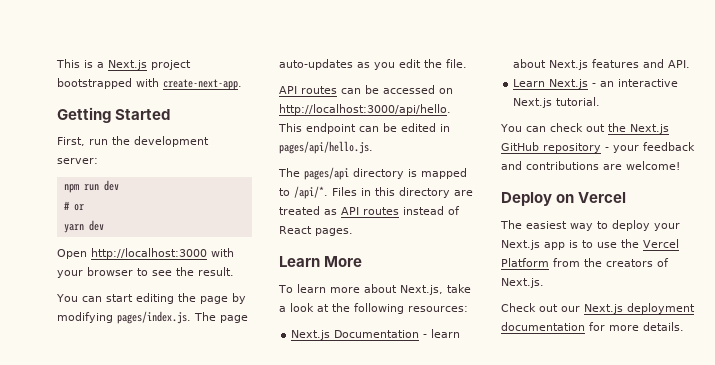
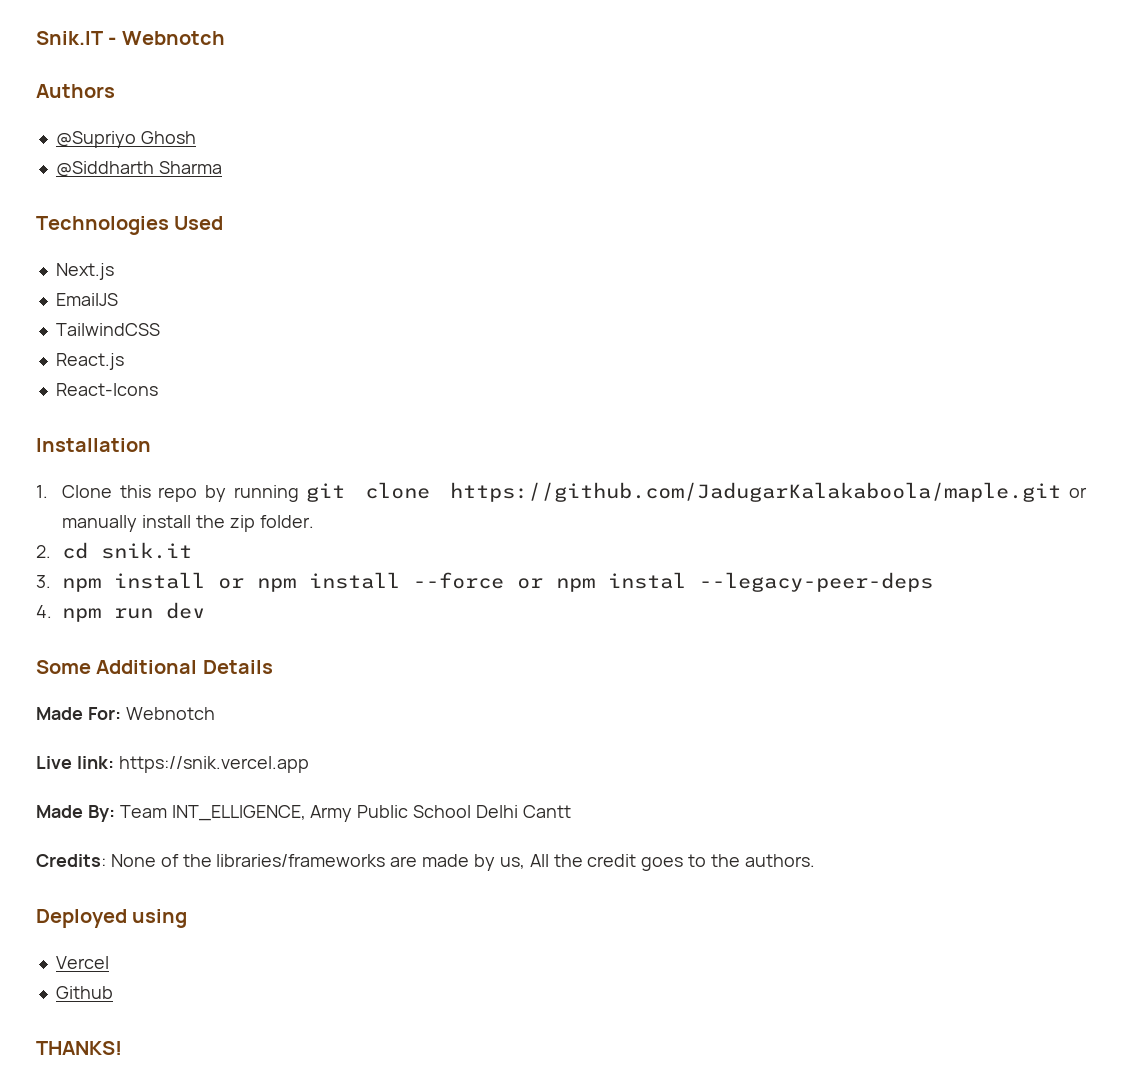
- This is a Next.js project bootstrapped with create-next-app.
- Getting Started
- First, run the development server:
- npm run dev
- # or
- yarn dev
- Open http://localhost:3000 with your browser to see the result.
- You can start editing the page by modifying pages/index.js. The page auto-updates as you edit the file.
- API routes can be accessed on http://localhost:3000/api/hello. This endpoint can be edited in pages/api/hello.js.
- The pages/api directory is mapped to /api/*. Files in this directory are treated as API routes instead of React pages.
- Learn More
- To learn more about Next.js, take a look at the following resources:
- Next.js Documentation - learn about Next.js features and API.
- Learn Next.js - an interactive Next.js tutorial.
- You can check out the Next.js GitHub repository - your feedback and contributions are welcome!
- Deploy on Vercel
- The easiest way to deploy your Next.js app is to use the Vercel Platform from the creators of Next.js.
- Check out our Next.js deployment documentation for more details.
+ Snik.IT - Webnotch
+ Authors
+ @Supriyo Ghosh
+ @Siddharth Sharma
+ Technologies Used
+ Next.js
+ EmailJS
+ TailwindCSS
+ React.js
+ React-Icons
+ Installation
+ 1. Clone this repo by running git clone https://github.com/JadugarKalakaboola/maple.git or manually install the zip folder.
+ 2. cd snik.it
+ 3. npm install or npm install --force or npm instal --legacy-peer-deps
+ 4. npm run dev
+ Some Additional Details
+ Made For: Webnotch
+ Live link: https://snik.vercel.app
+ Made By: Team INT_ELLIGENCE, Army Public School Delhi Cantt
+ Credits: None of the libraries/frameworks are made by us, All the credit goes to the authors.
+ Deployed using
+ Vercel
+ Github
+ THANKS!

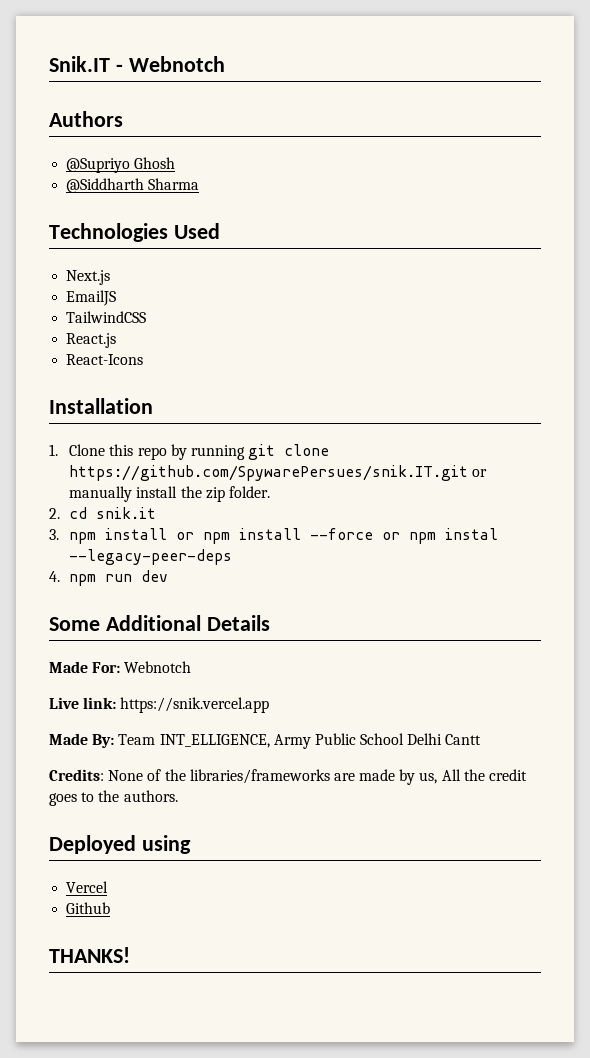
- 1. Clone this repo by running git clone https://github.com/JadugarKalakaboola/maple.git or manually install the zip folder.
+ 1. Clone this repo by running git clone https://github.com/SpywarePersues/snik.IT.git or manually install the zip folder.

